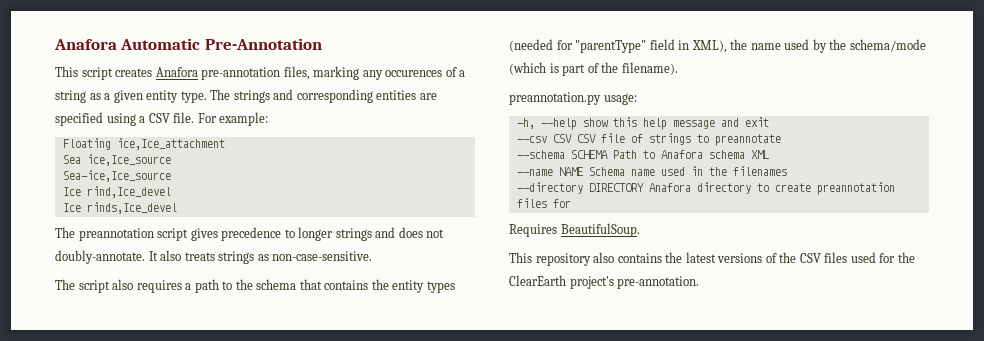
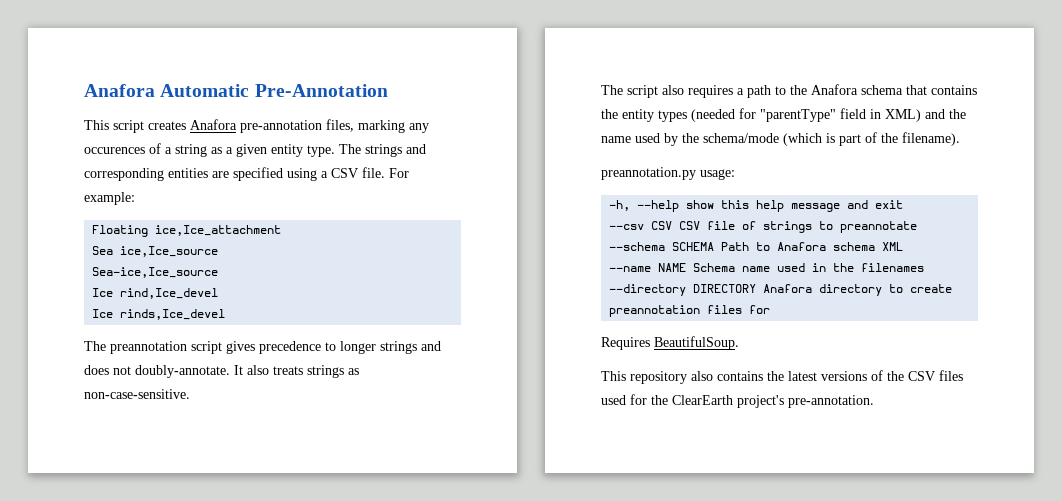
- The script also requires a path to the schema that contains the entity types (needed for "parentType" field in XML), the name used by the schema/mode (which is part of the filename).
+ The script also requires a path to the Anafora schema that contains the entity types (needed for "parentType" field in XML) and the name used by the schema/mode (which is part of the filename).

